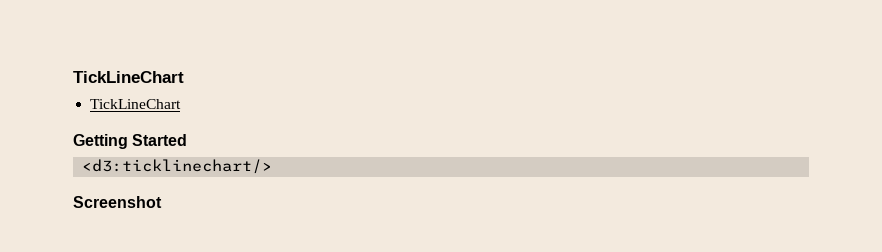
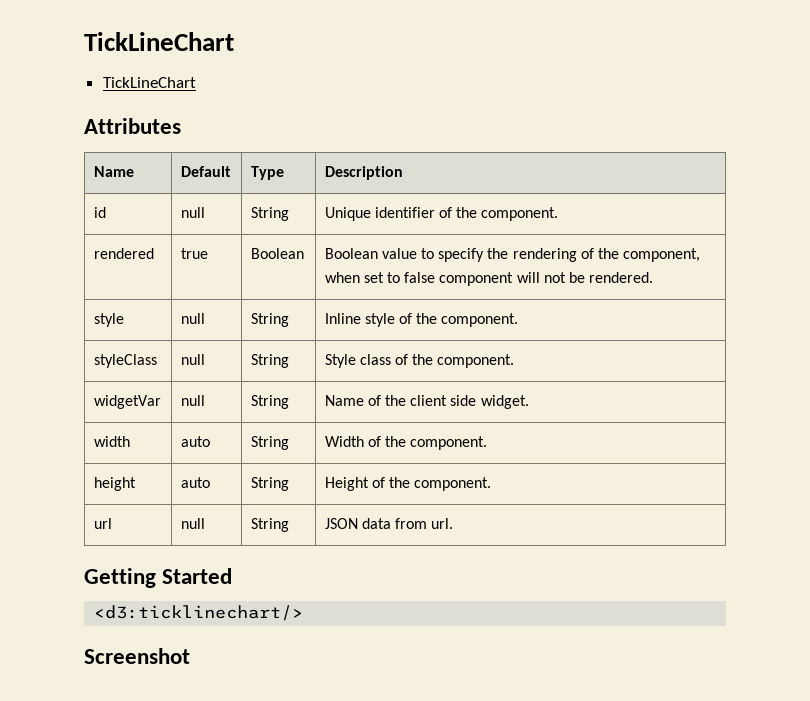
+ Attributes
+ Name | Default | Type | Description
+ id | null | String | Unique identifier of the component.
+ rendered | true | Boolean | Boolean value to specify the rendering of the component, when set to false component will not be rendered.
+ style | null | String | Inline style of the component.
+ styleClass | null | String | Style class of the component.
+ widgetVar | null | String | Name of the client side widget.
+ width | auto | String | Width of the component.
+ height | auto | String | Height of the component.
+ url | null | String | JSON data from url.

